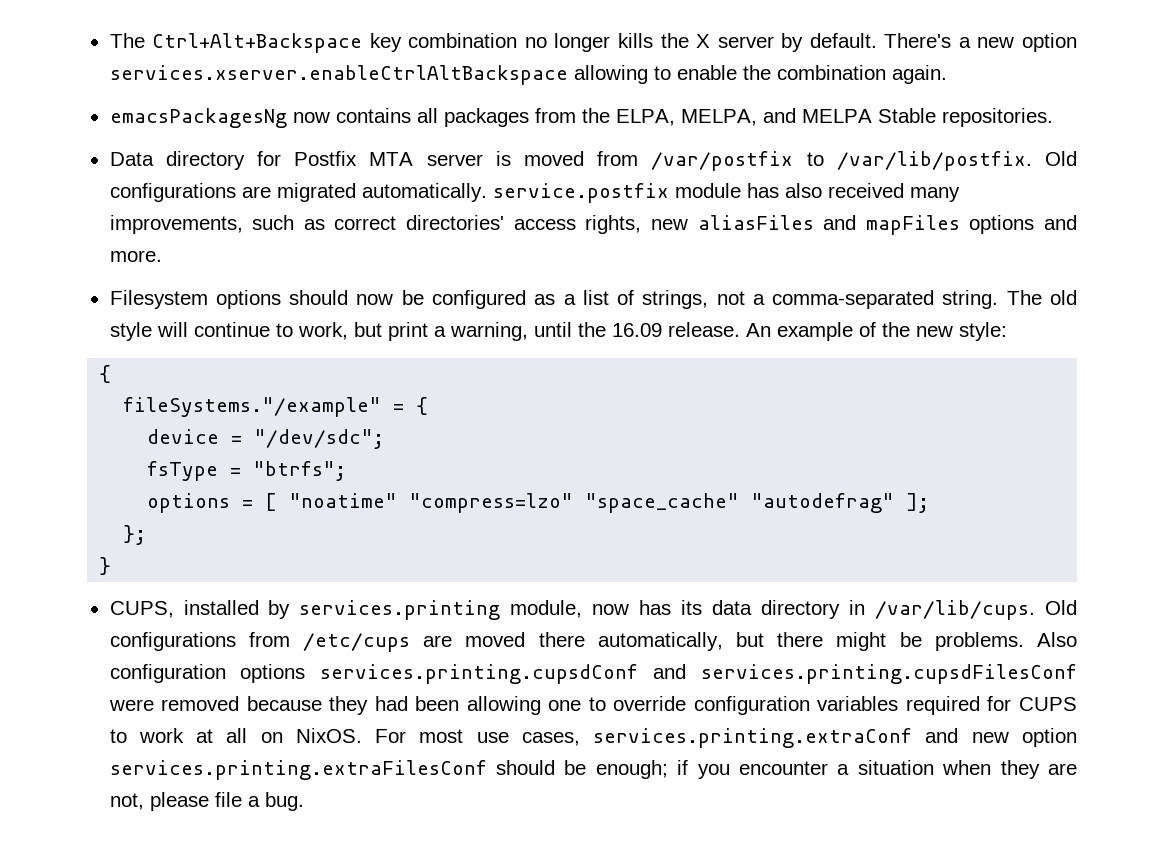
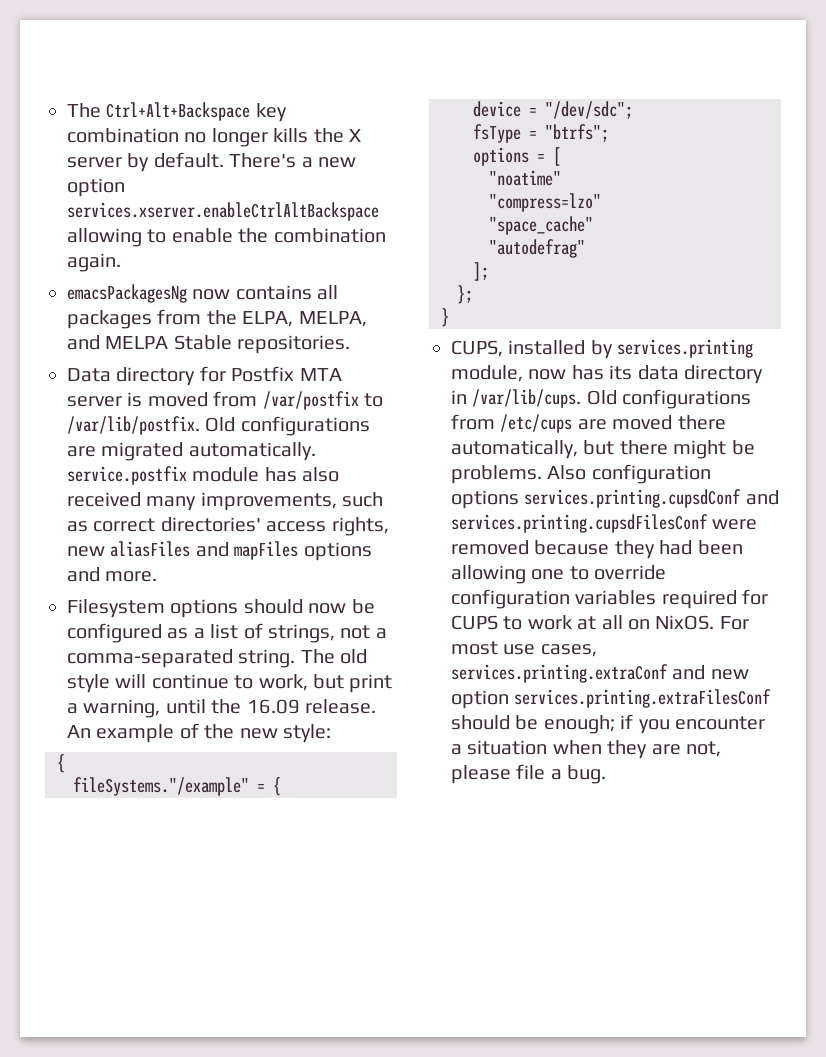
- options = [ "noatime" "compress=lzo" "space_cache" "autodefrag" ];
+ options = [
+ "noatime"
+ "compress=lzo"
+ "space_cache"
+ "autodefrag"
+ ];

